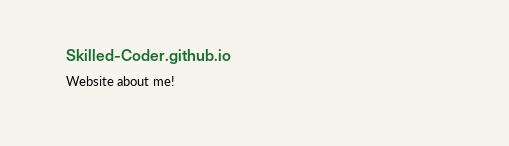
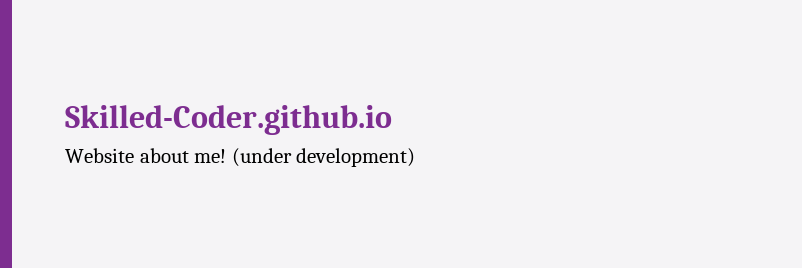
+ (under development)

